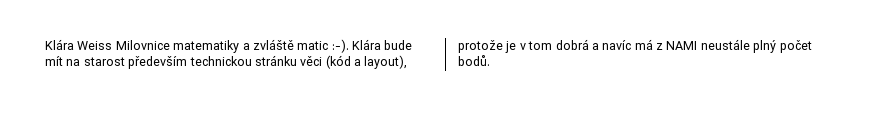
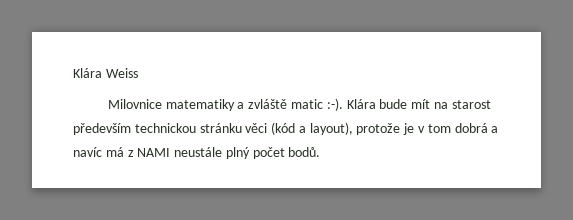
- Klára Weiss Milovnice matematiky a zvláště matic :-).
+ Klára Weiss
+ Milovnice matematiky a zvláště matic :-).

